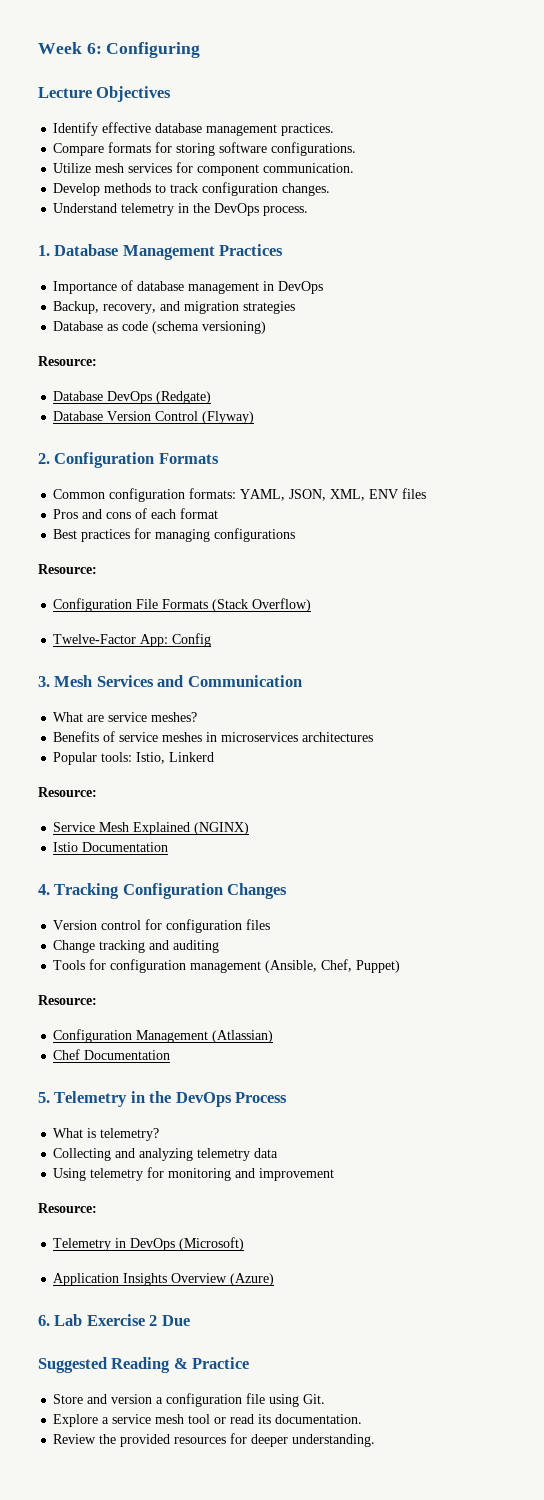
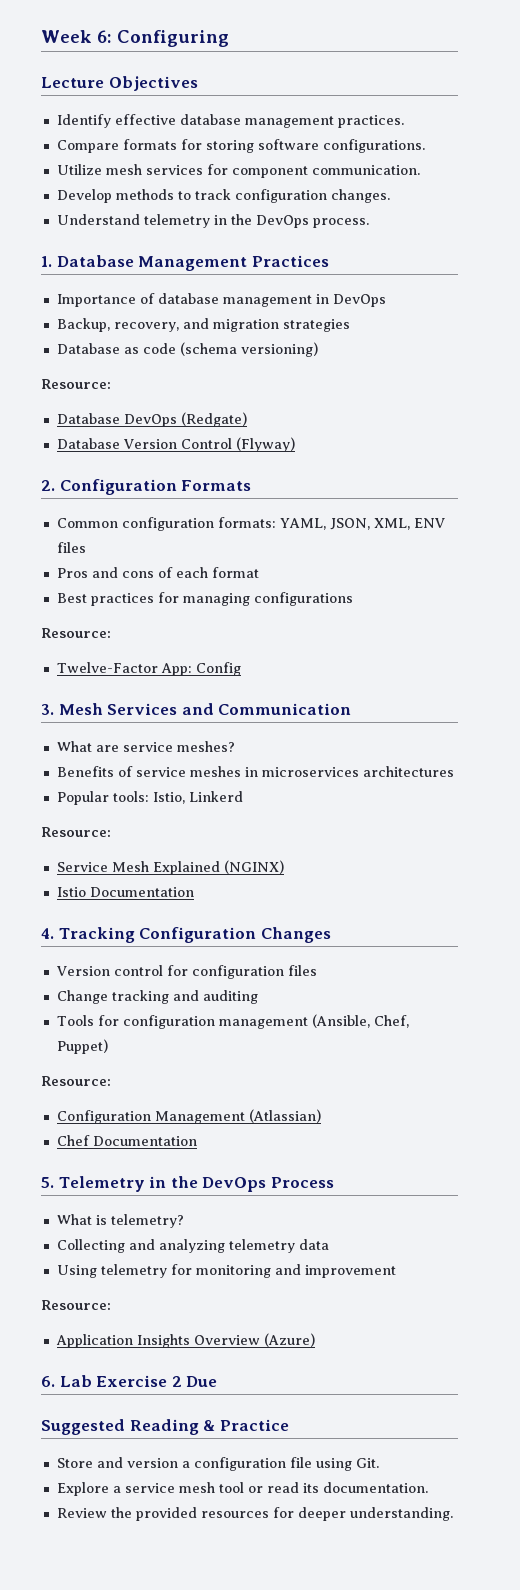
- Configuration File Formats (Stack Overflow)
- Telemetry in DevOps (Microsoft)

